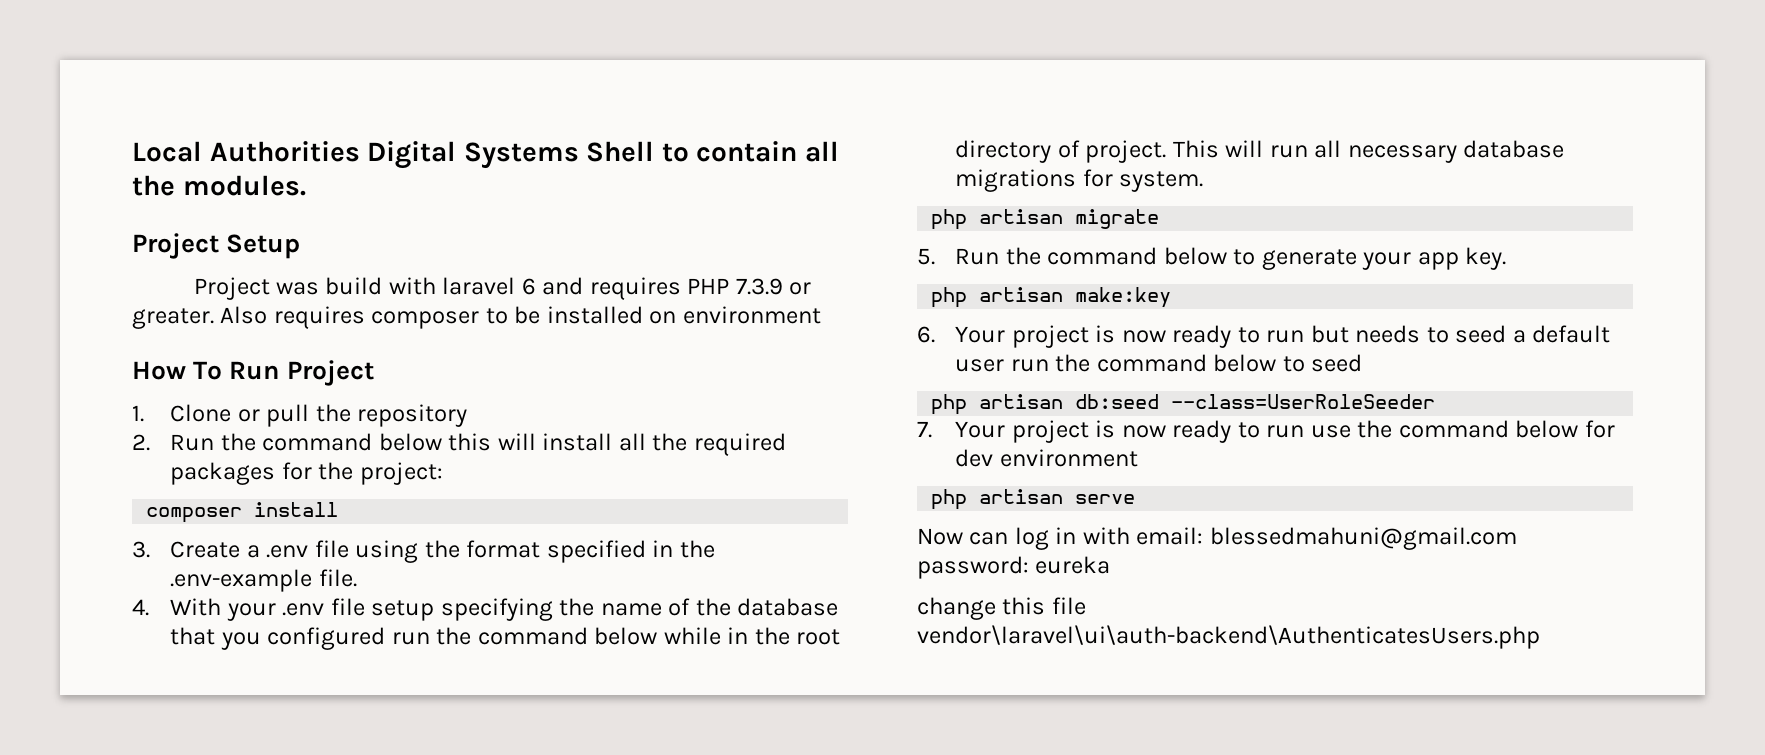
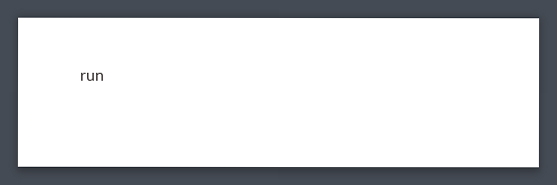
- Local Authorities Digital Systems Shell to contain all the modules.
- Project Setup
- Project was build with laravel 6 and requires PHP 7.3.9 or greater. Also requires composer to be installed on environment
- How To Run Project
- 1. Clone or pull the repository
- 2. Run the command below this will install all the required packages for the project:
- composer install
- 3. Create a .env file using the format specified in the .env-example file.
- 4. With your .env file setup specifying the name of the database that you configured run the command below while in the root directory of project. This will run all necessary database migrations for system.
- php artisan migrate
- 5. Run the command below to generate your app key.
- php artisan make:key
- 6. Your project is now ready to run but needs to seed a default user run the command below to seed
- php artisan db:seed --class=UserRoleSeeder
- 7. Your project is now ready to run use the command below for dev environment
- php artisan serve
- Now can log in with email: blessedmahuni@gmail.com password: eureka
- change this file vendor\laravel\ui\auth-backend\AuthenticatesUsers.php
+ run

